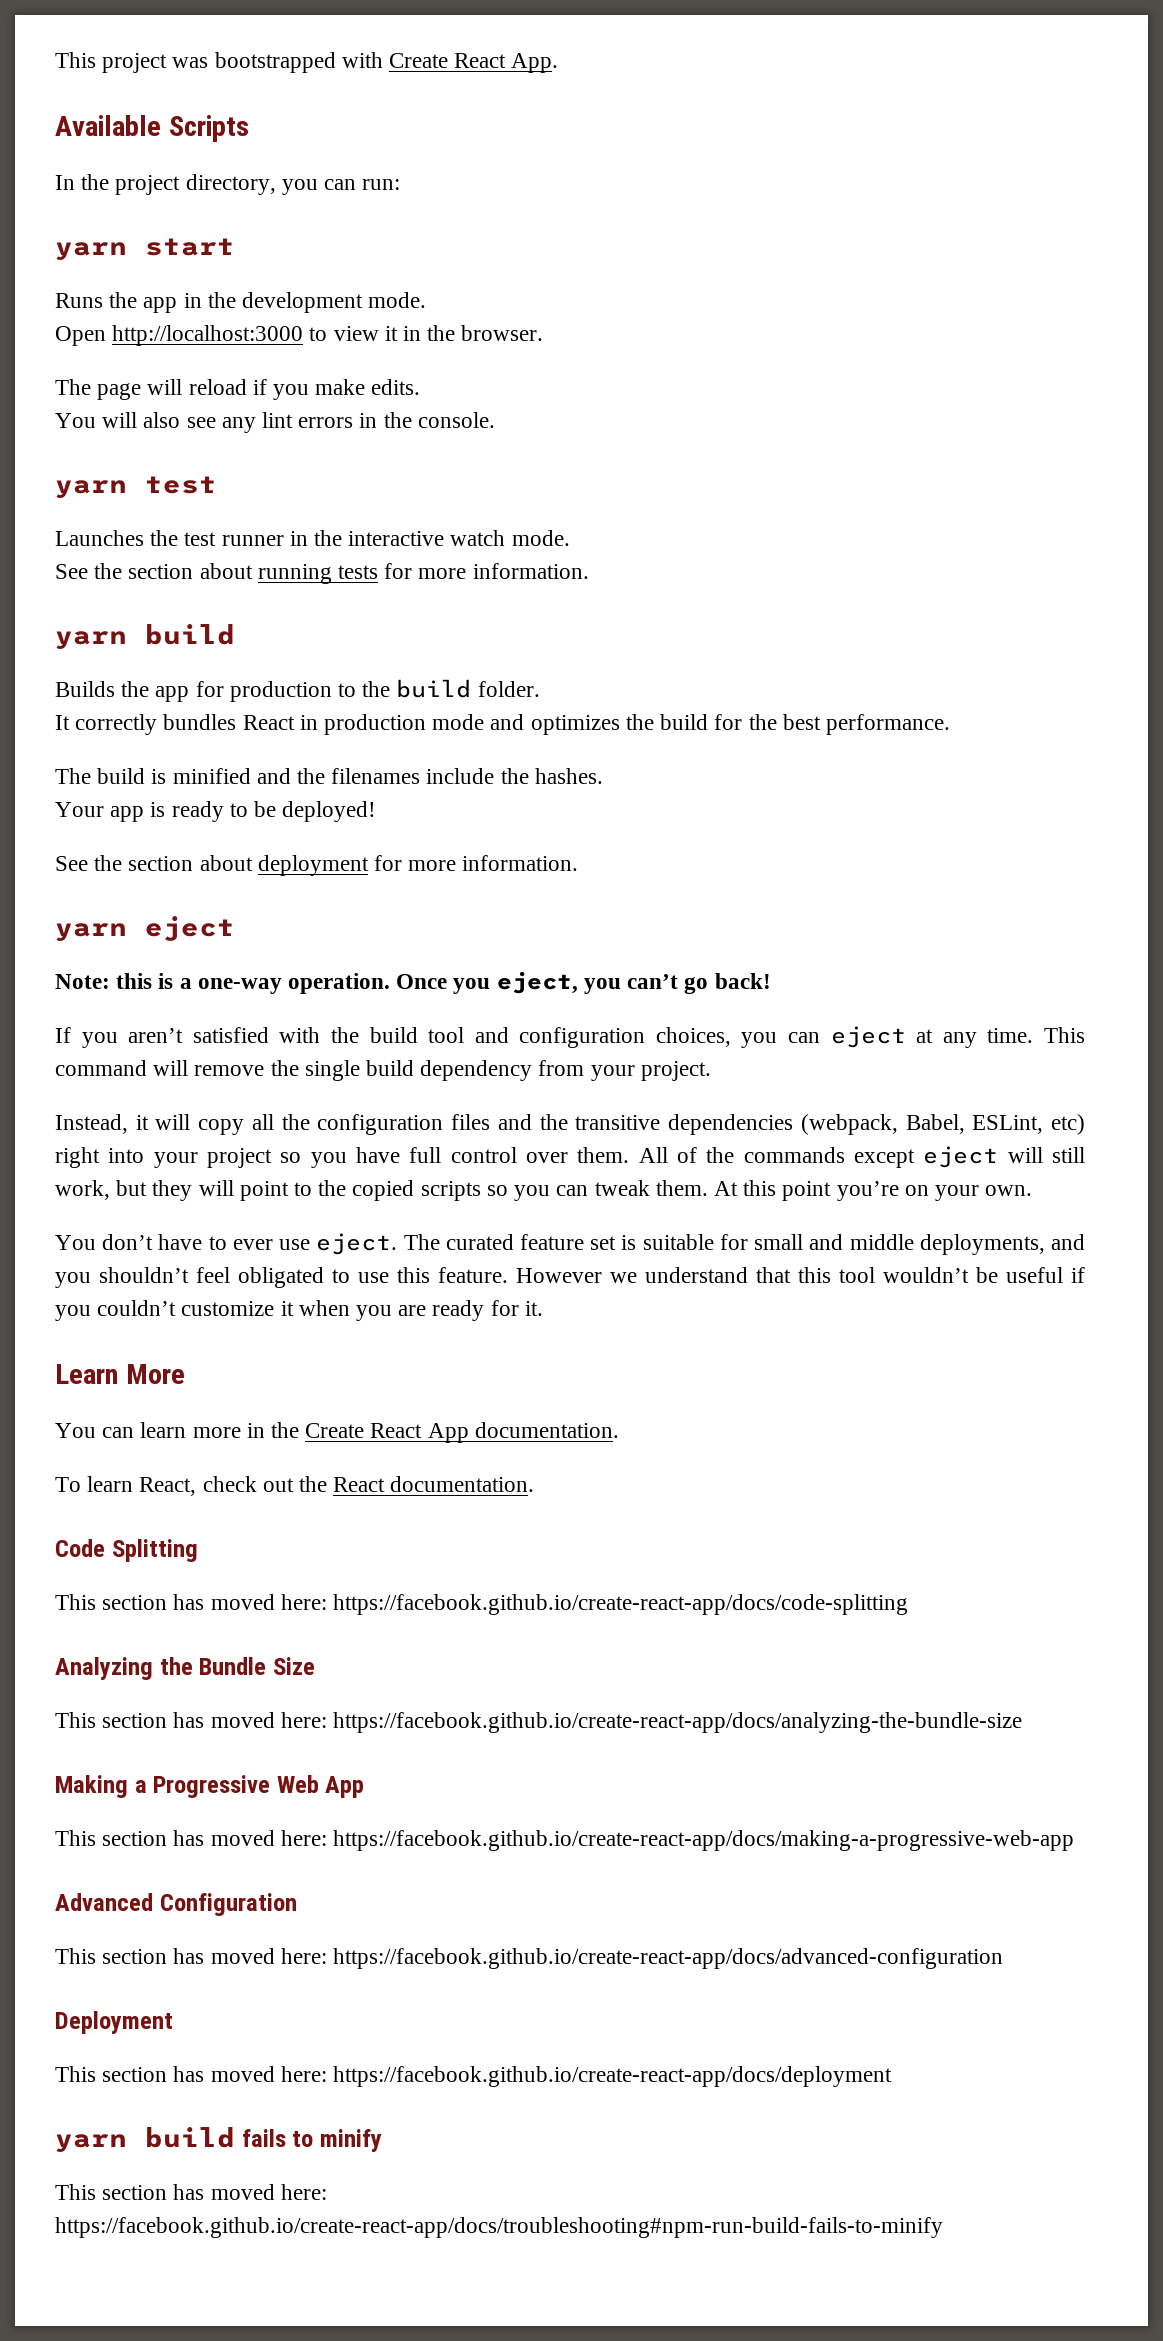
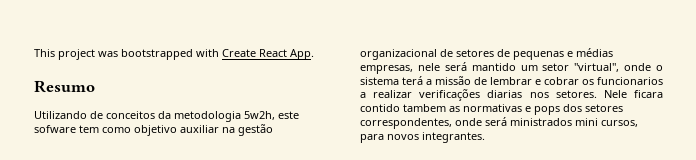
- Available Scripts
- In the project directory, you can run:
- yarn start
- Runs the app in the development mode.
- Open http://localhost:3000 to view it in the browser.
- The page will reload if you make edits.
- You will also see any lint errors in the console.
- yarn test
- Launches the test runner in the interactive watch mode.
- See the section about running tests for more information.
- yarn build
- Builds the app for production to the build folder.
- It correctly bundles React in production mode and optimizes the build for the best performance.
- The build is minified and the filenames include the hashes.
- Your app is ready to be deployed!
- See the section about deployment for more information.
- yarn eject
- Note: this is a one-way operation. Once you eject, you can’t go back!
- If you aren’t satisfied with the build tool and configuration choices, you can eject at any time. This command will remove the single build dependency from your project.
- Instead, it will copy all the configuration files and the transitive dependencies (webpack, Babel, ESLint, etc) right into your project so you have full control over them. All of the commands except eject will still work, but they will point to the copied scripts so you can tweak them. At this point you’re on your own.
- You don’t have to ever use eject. The curated feature set is suitable for small and middle deployments, and you shouldn’t feel obligated to use this feature. However we understand that this tool wouldn’t be useful if you couldn’t customize it when you are ready for it.
- Learn More
- You can learn more in the Create React App documentation.
- To learn React, check out the React documentation.
- Code Splitting
- This section has moved here: https://facebook.github.io/create-react-app/docs/code-splitting
- Analyzing the Bundle Size
- This section has moved here: https://facebook.github.io/create-react-app/docs/analyzing-the-bundle-size
- Making a Progressive Web App
- This section has moved here: https://facebook.github.io/create-react-app/docs/making-a-progressive-web-app
- Advanced Configuration
- This section has moved here: https://facebook.github.io/create-react-app/docs/advanced-configuration
- Deployment
- This section has moved here: https://facebook.github.io/create-react-app/docs/deployment
- yarn build fails to minify
- This section has moved here: https://facebook.github.io/create-react-app/docs/troubleshooting#npm-run-build-fails-to-minify
+ Resumo
+ Utilizando de conceitos da metodologia 5w2h, este sofware tem como objetivo auxiliar na gestão organizacional de setores de pequenas e médias empresas, nele será mantido um setor "virtual", onde o sistema terá a missão de lembrar e cobrar os funcionarios a realizar verificações diarias nos setores. Nele ficara contido tambem as normativas e pops dos setores correspondentes, onde será ministrados mini cursos, para novos integrantes.

